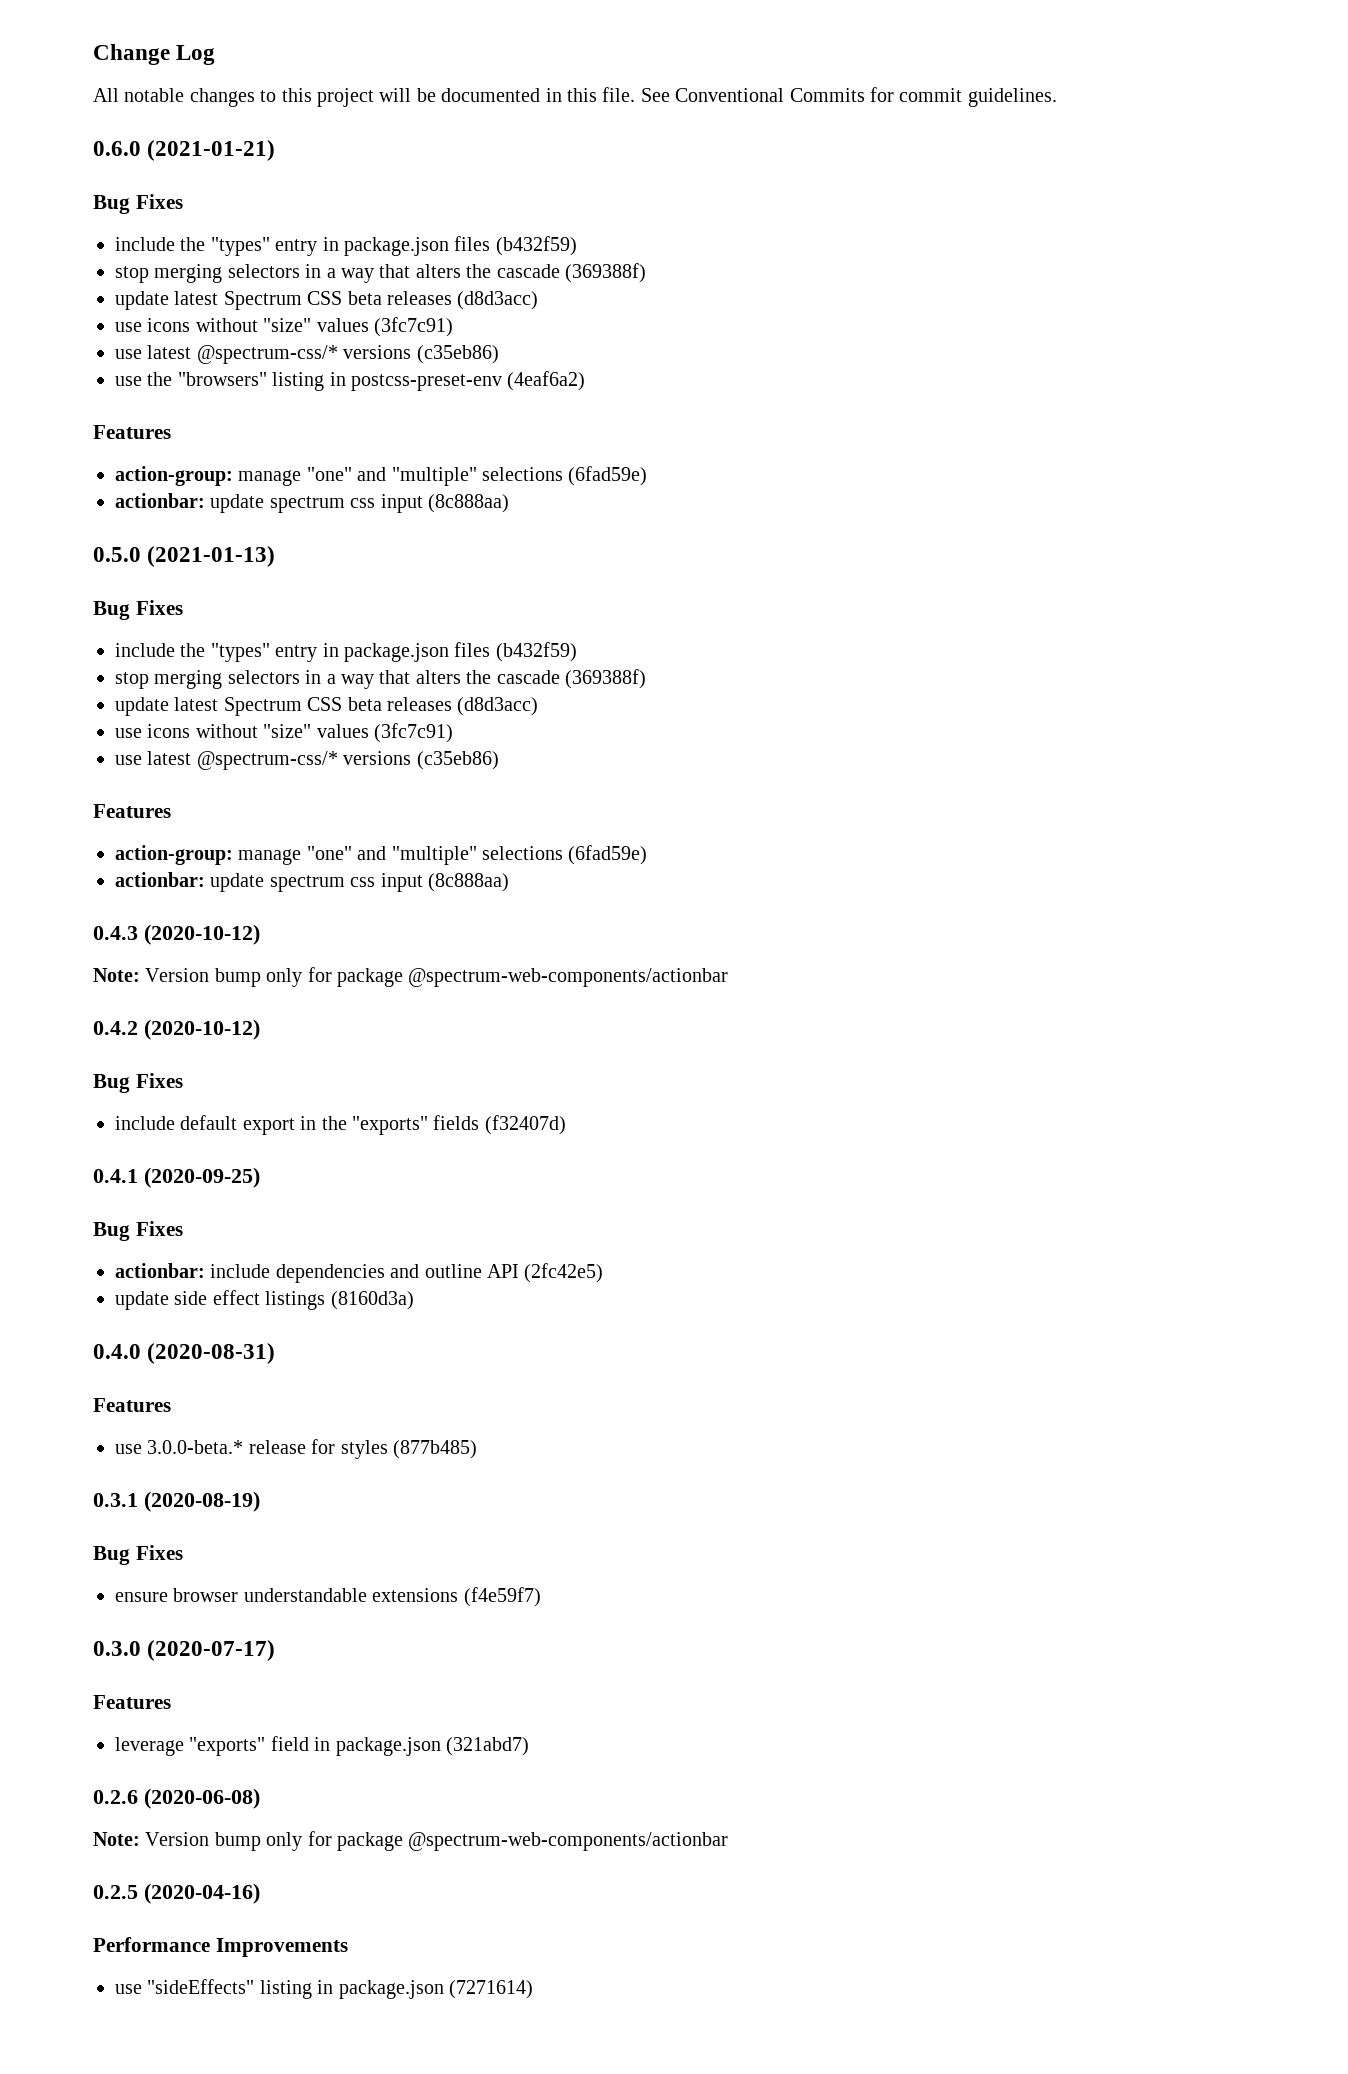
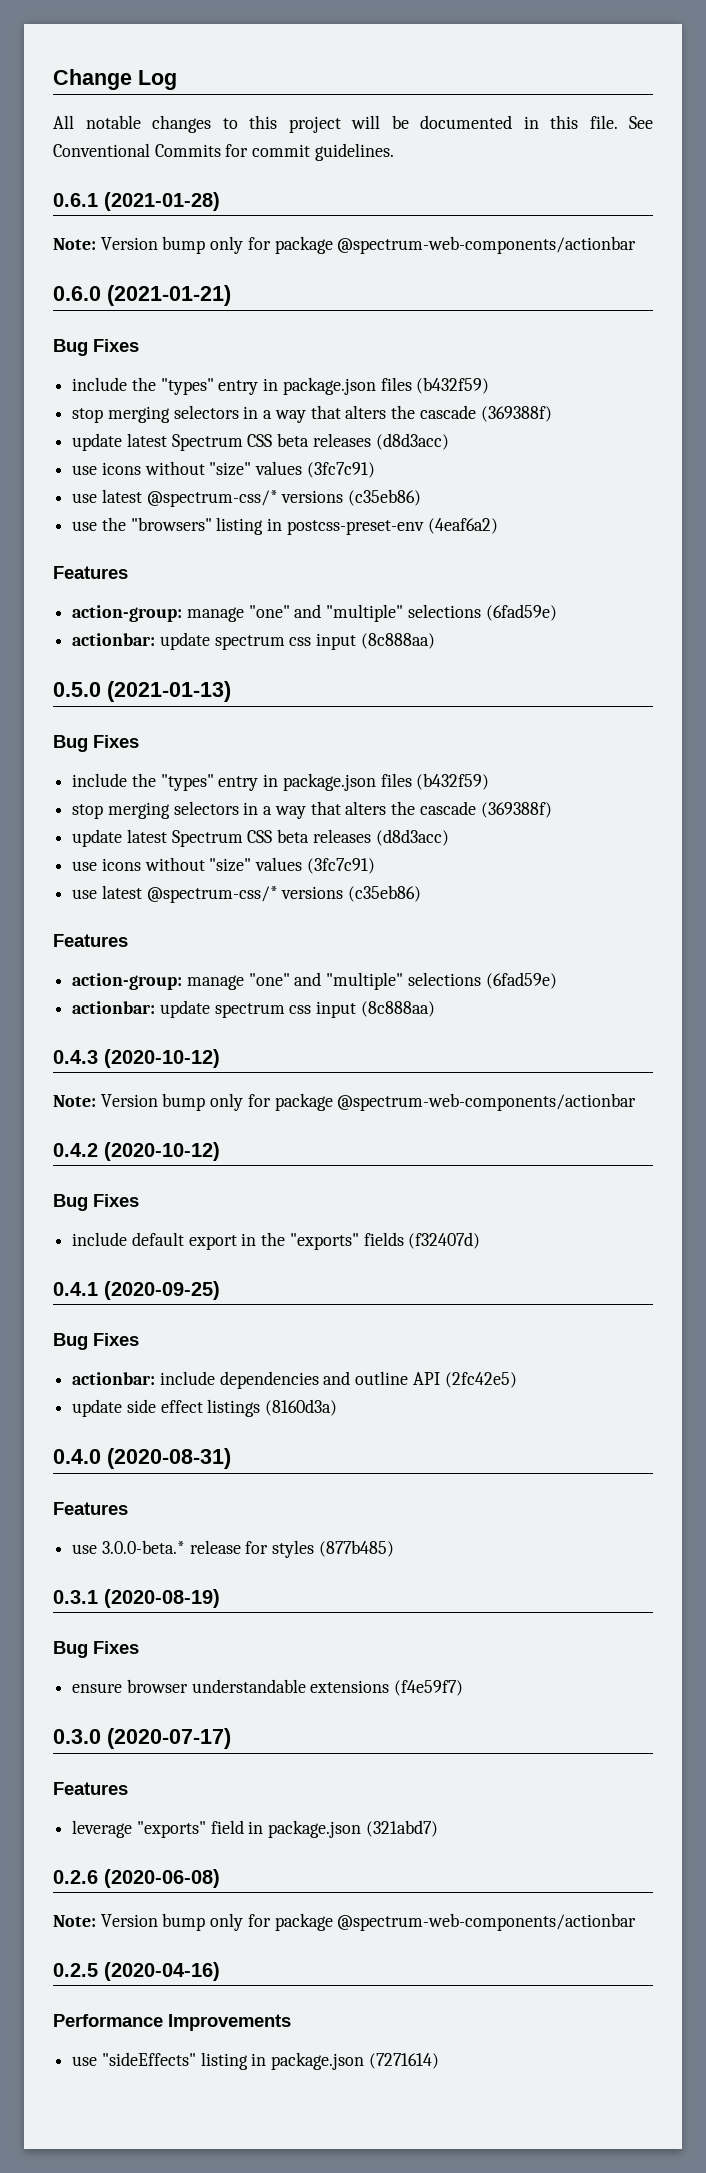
+ 0.6.1 (2021-01-28)
+ Note: Version bump only for package @spectrum-web-components/actionbar

